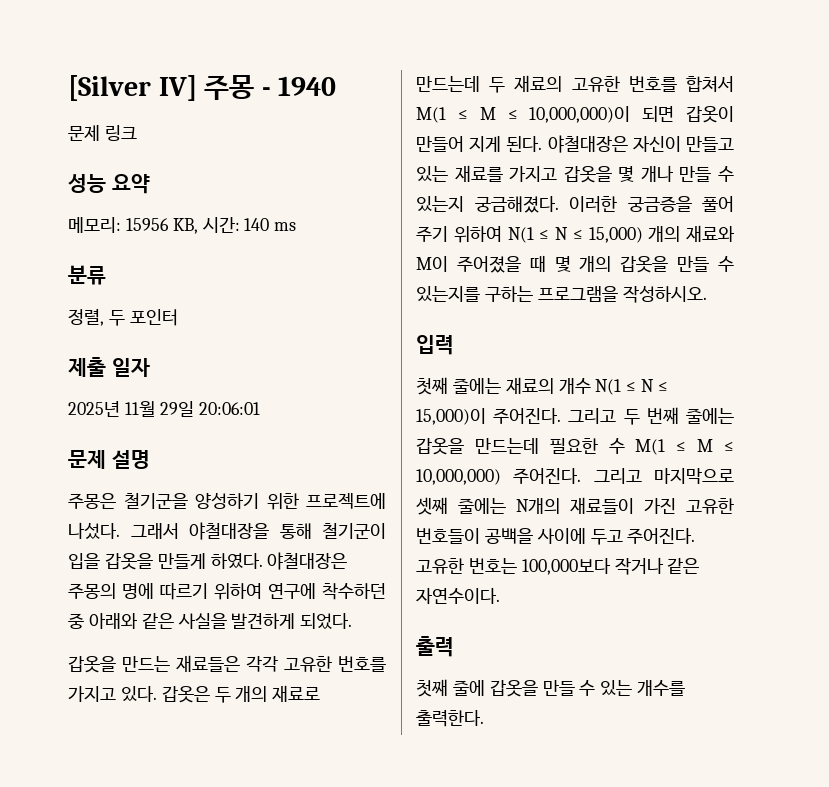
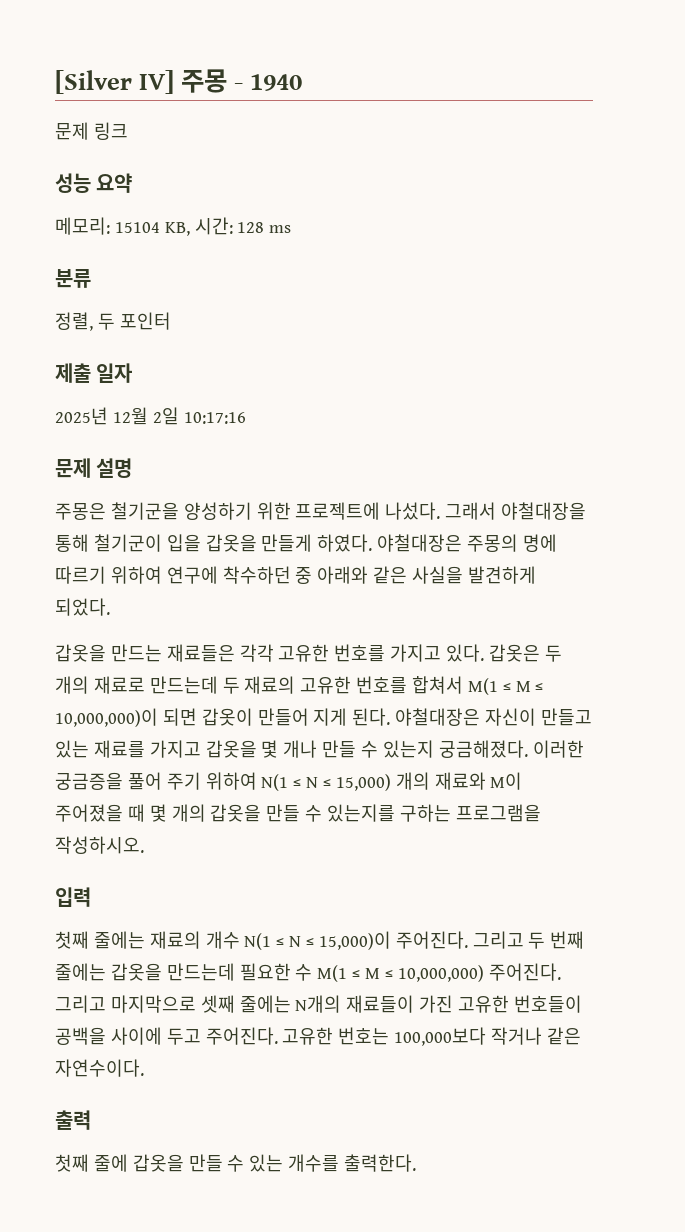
- 메모리: 15956 KB, 시간: 140 ms
+ 메모리: 15104 KB, 시간: 128 ms
- 2025년 11월 29일 20:06:01
+ 2025년 12월 2일 10:17:16

